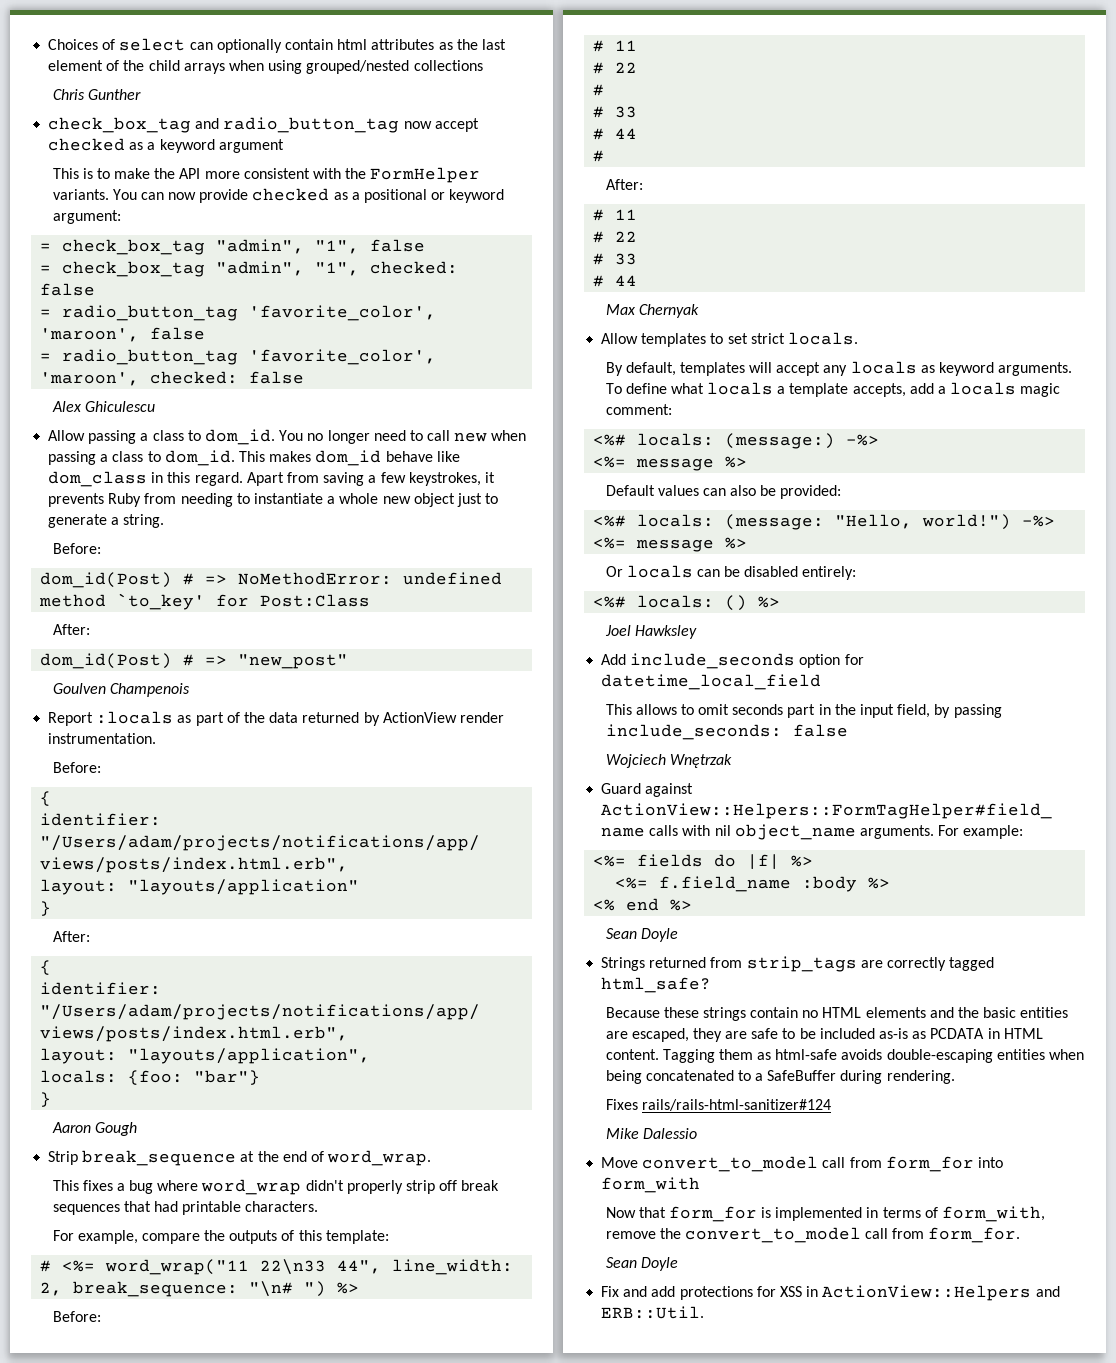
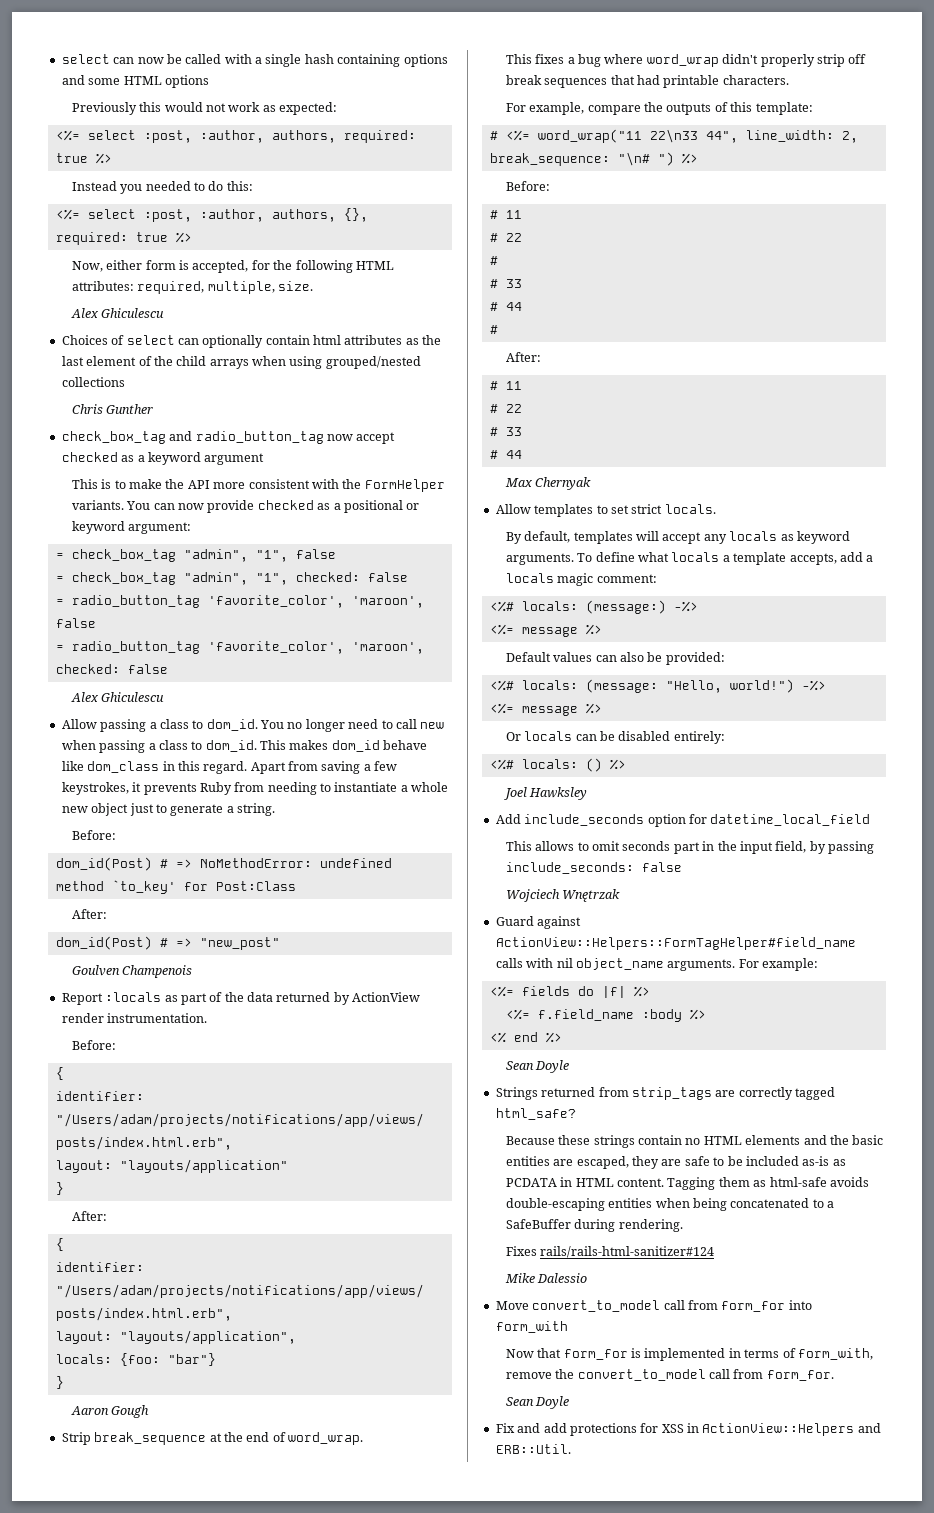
+ select can now be called with a single hash containing options and some HTML options
+ Previously this would not work as expected:
+ <%= select :post, :author, authors, required: true %>
+ Instead you needed to do this:
+ <%= select :post, :author, authors, {}, required: true %>
+ Now, either form is accepted, for the following HTML attributes: required, multiple, size.
+ Alex Ghiculescu

